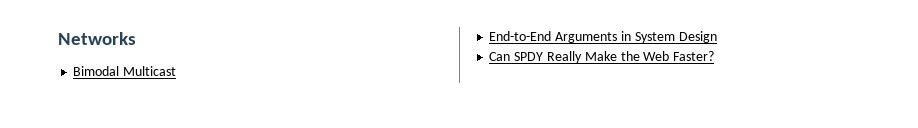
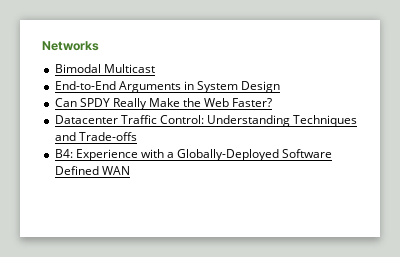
+ Datacenter Traffic Control: Understanding Techniques and Trade-offs
+ B4: Experience with a Globally-Deployed Software Defined WAN

